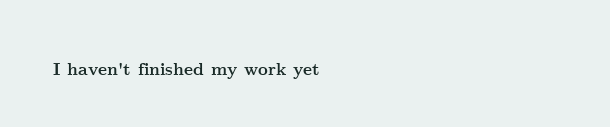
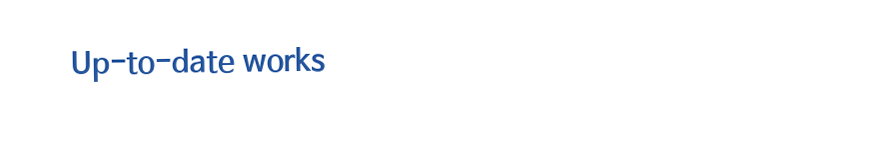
- I haven't finished my work yet
+ Up-to-date works

